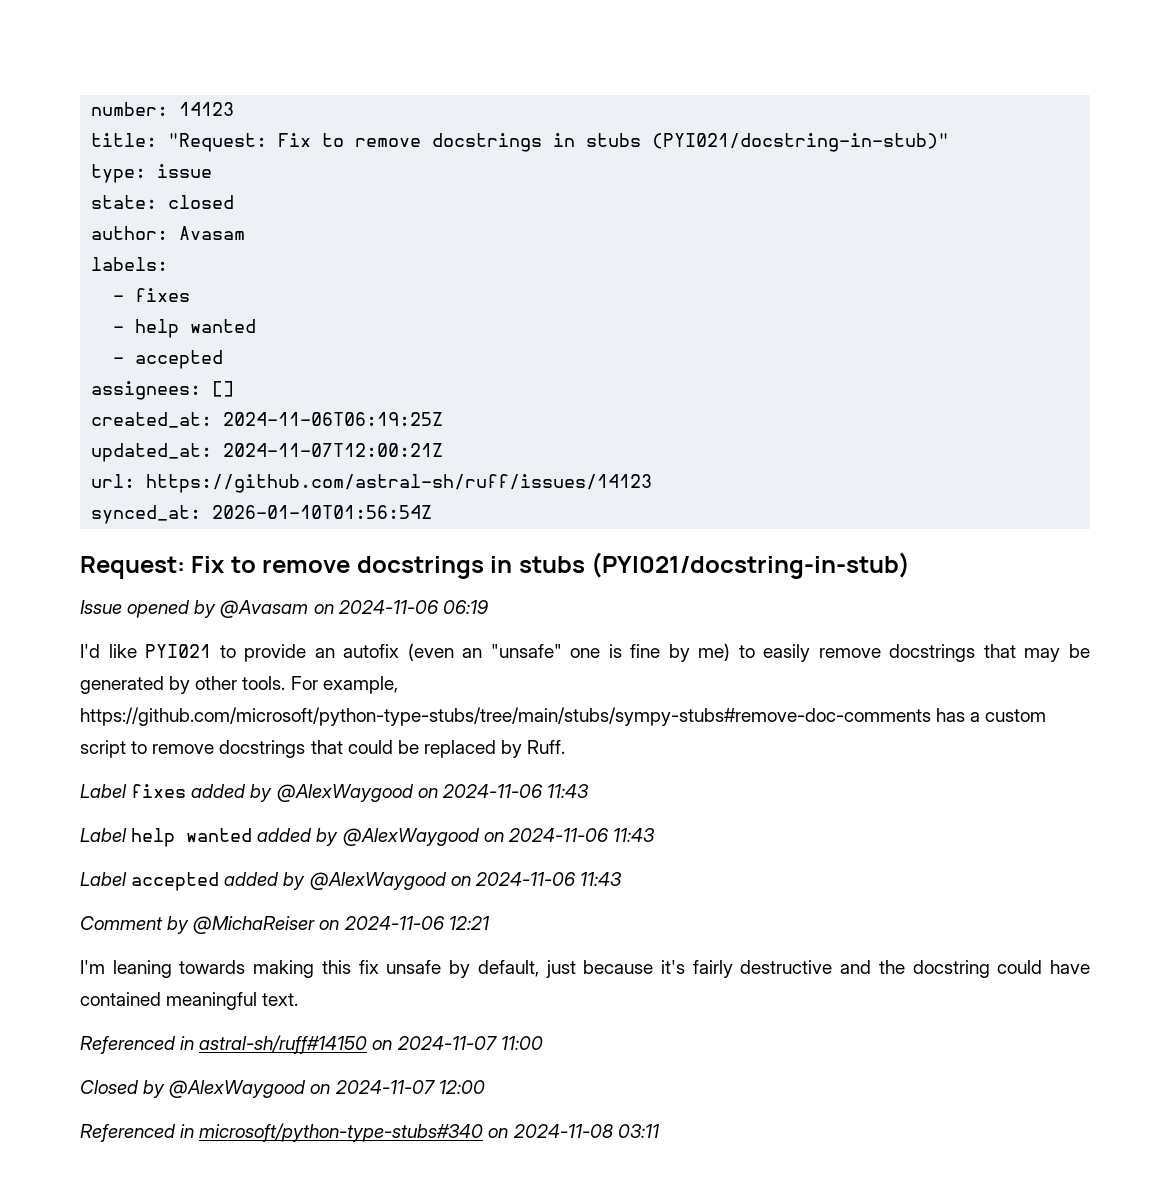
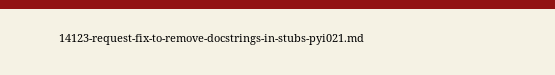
- number: 14123
- title: "Request: Fix to remove docstrings in stubs (PYI021/docstring-in-stub)"
- type: issue
- state: closed
- author: Avasam
- labels:
- - fixes
- - help wanted
- - accepted
- assignees: []
- created_at: 2024-11-06T06:19:25Z
- updated_at: 2024-11-07T12:00:21Z
- url: https://github.com/astral-sh/ruff/issues/14123
- synced_at: 2026-01-10T01:56:54Z
- Request: Fix to remove docstrings in stubs (PYI021/docstring-in-stub)
- Issue opened by @Avasam on 2024-11-06 06:19
- I'd like PYI021 to provide an autofix (even an "unsafe" one is fine by me) to easily remove docstrings that may be generated by other tools. For example, https://github.com/microsoft/python-type-stubs/tree/main/stubs/sympy-stubs#remove-doc-comments has a custom script to remove docstrings that could be replaced by Ruff.
- Label fixes added by @AlexWaygood on 2024-11-06 11:43
- Label help wanted added by @AlexWaygood on 2024-11-06 11:43
- Label accepted added by @AlexWaygood on 2024-11-06 11:43
- Comment by @MichaReiser on 2024-11-06 12:21
- I'm leaning towards making this fix unsafe by default, just because it's fairly destructive and the docstring could have contained meaningful text.
- Referenced in astral-sh/ruff#14150 on 2024-11-07 11:00
- Closed by @AlexWaygood on 2024-11-07 12:00
- Referenced in microsoft/python-type-stubs#340 on 2024-11-08 03:11
+ 14123-request-fix-to-remove-docstrings-in-stubs-pyi021.md

